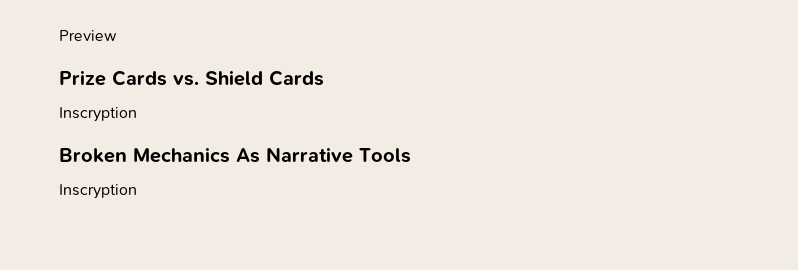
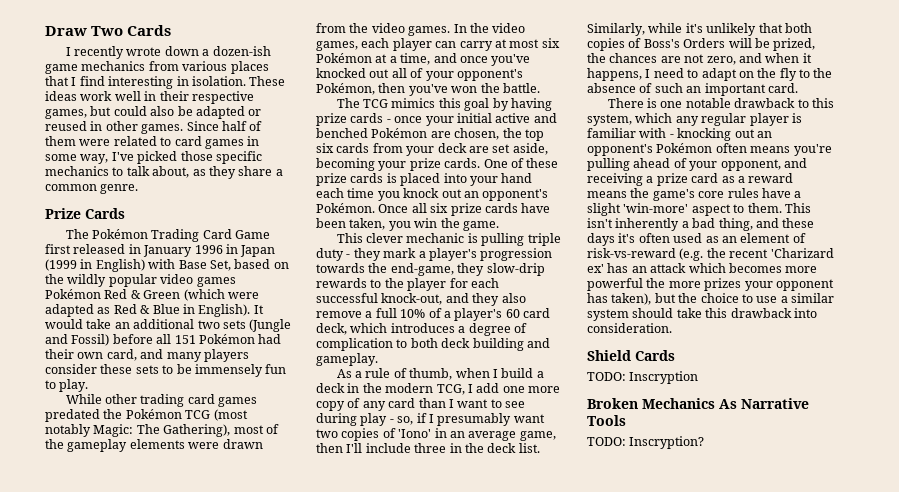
- Preview
- Prize Cards vs. Shield Cards
- Inscryption
+ Draw Two Cards
+ I recently wrote down a dozen-ish game mechanics from various places that I find interesting in isolation. These ideas work well in their respective games, but could also be adapted or reused in other games. Since half of them were related to card games in some way, I've picked those specific mechanics to talk about, as they share a common genre.
+ Prize Cards
+ The Pokémon Trading Card Game first released in January 1996 in Japan (1999 in English) with Base Set, based on the wildly popular video games Pokémon Red & Green (which were adapted as Red & Blue in English). It would take an additional two sets (Jungle and Fossil) before all 151 Pokémon had their own card, and many players consider these sets to be immensely fun to play.
+ While other trading card games predated the Pokémon TCG (most notably Magic: The Gathering), most of the gameplay elements were drawn from the video games. In the video games, each player can carry at most six Pokémon at a time, and once you've knocked out all of your opponent's Pokémon, then you've won the battle.
+ The TCG mimics this goal by having prize cards - once your initial active and benched Pokémon are chosen, the top six cards from your deck are set aside, becoming your prize cards. One of these prize cards is placed into your hand each time you knock out an opponent's Pokémon. Once all six prize cards have been taken, you win the game.
+ This clever mechanic is pulling triple duty - they mark a player's progression towards the end-game, they slow-drip rewards to the player for each successful knock-out, and they also remove a full 10% of a player's 60 card deck, which introduces a degree of complication to both deck building and gameplay.
+ As a rule of thumb, when I build a deck in the modern TCG, I add one more copy of any card than I want to see during play - so, if I presumably want two copies of 'Iono' in an average game, then I'll include three in the deck list. Similarly, while it's unlikely that both copies of Boss's Orders will be prized, the chances are not zero, and when it happens, I need to adapt on the fly to the absence of such an important card.
+ There is one notable drawback to this system, which any regular player is familiar with - knocking out an opponent's Pokémon often means you're pulling ahead of your opponent, and receiving a prize card as a reward means the game's core rules have a slight 'win-more' aspect to them. This isn't inherently a bad thing, and these days it's often used as an element of risk-vs-reward (e.g. the recent 'Charizard ex' has an attack which becomes more powerful the more prizes your opponent has taken), but the choice to use a similar system should take this drawback into consideration.
+ Shield Cards
+ TODO: Inscryption
  Broken Mechanics As Narrative Tools
- Inscryption
+ TODO: Inscryption?

